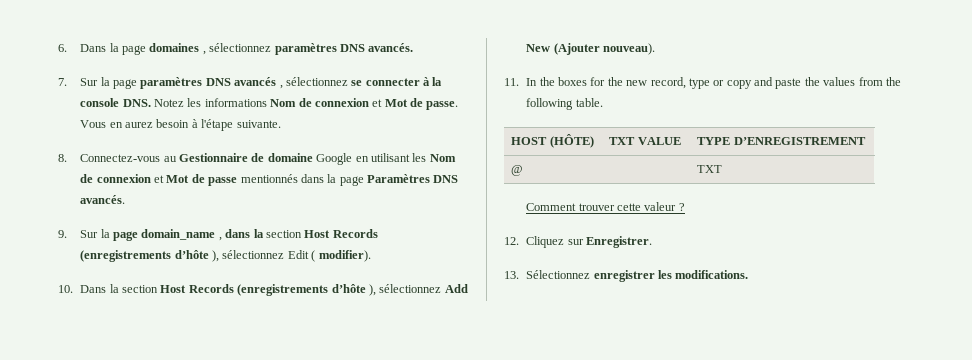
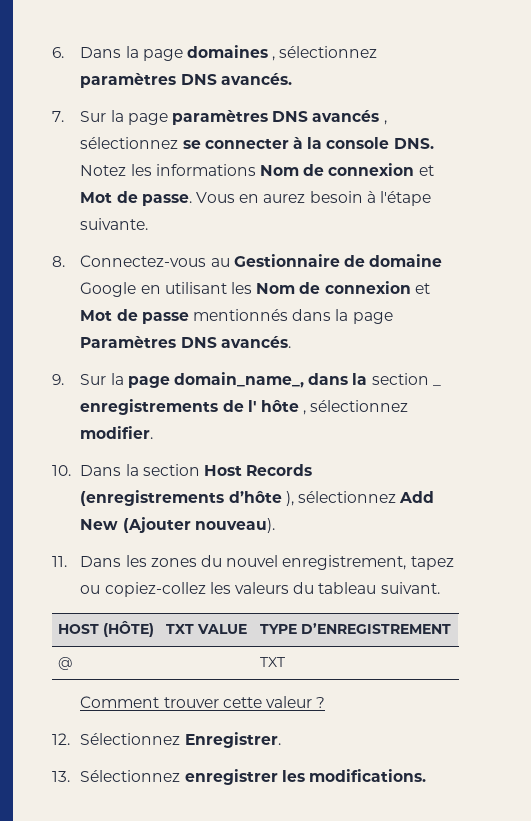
- 9. Sur la page domain_name , dans la section Host Records (enregistrements d’hôte ), sélectionnez Edit ( modifier).
+ 9. Sur la page domain_name_, dans la section _ enregistrements de l' hôte , sélectionnez modifier.
- 11. In the boxes for the new record, type or copy and paste the values from the following table.
+ 11. Dans les zones du nouvel enregistrement, tapez ou copiez-collez les valeurs du tableau suivant.
- 12. Cliquez sur Enregistrer.
+ 12. Sélectionnez Enregistrer.

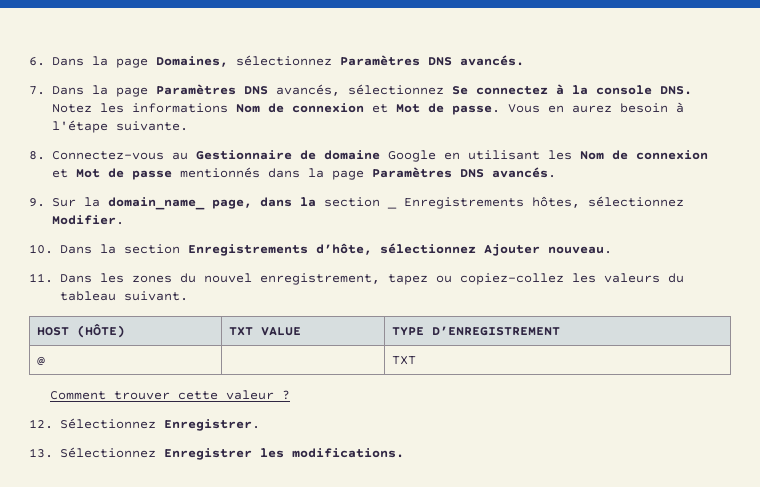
- 6. Dans la page domaines , sélectionnez paramètres DNS avancés.
+ 6. Dans la page Domaines, sélectionnez Paramètres DNS avancés.
- 7. Sur la page paramètres DNS avancés , sélectionnez se connecter à la console DNS. Notez les informations Nom de connexion et Mot de passe.
+ 7. Dans la page Paramètres DNS avancés, sélectionnez Se connectez à la console DNS. Notez les informations Nom de connexion et Mot de passe.
- 9. Sur la page domain_name_, dans la section _ enregistrements de l' hôte , sélectionnez modifier.
- 10. Dans la section Host Records (enregistrements d’hôte ), sélectionnez Add New (Ajouter nouveau).
+ 9. Sur la domain_name_ page, dans la section _ Enregistrements hôtes, sélectionnez Modifier.
+ 10. Dans la section Enregistrements d’hôte, sélectionnez Ajouter nouveau.
- 13. Sélectionnez enregistrer les modifications.
+ 13. Sélectionnez Enregistrer les modifications.

